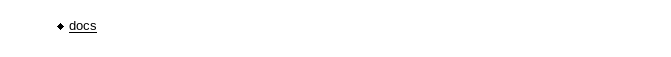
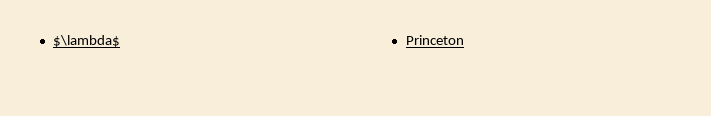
- docs
+ $\lambda$
+ Princeton

